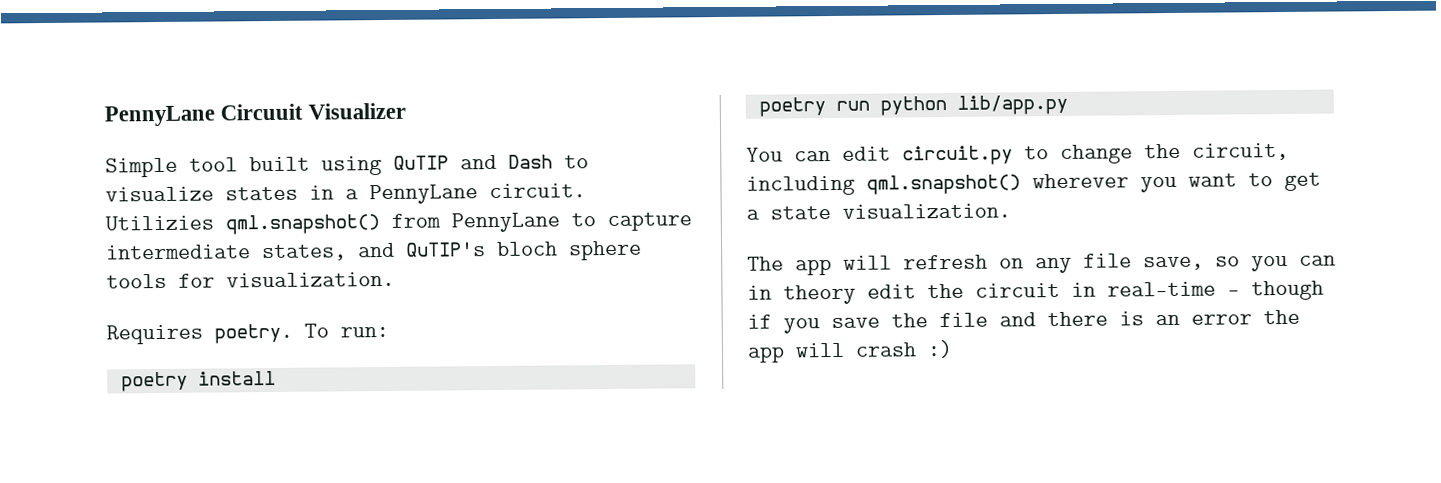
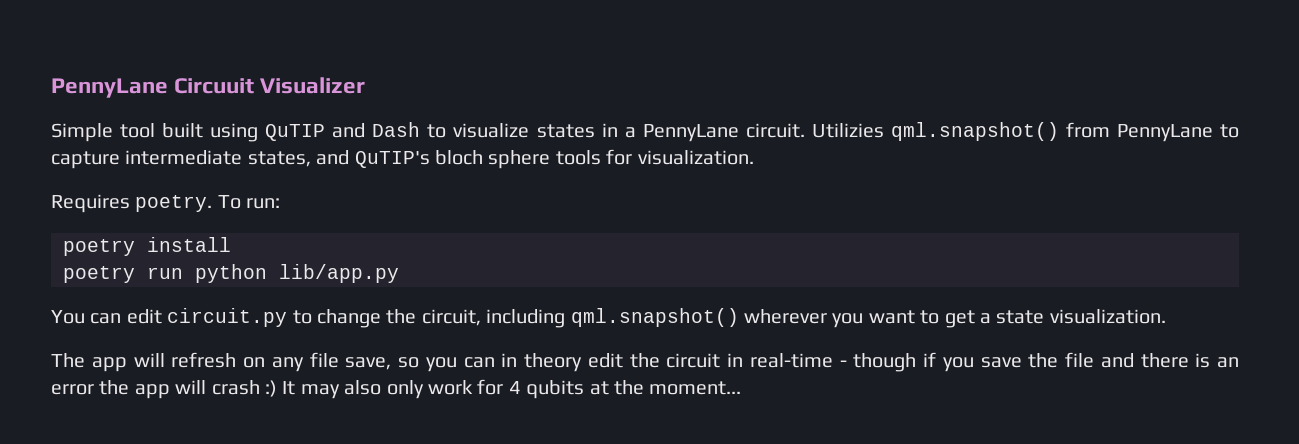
- The app will refresh on any file save, so you can in theory edit the circuit in real-time - though if you save the file and there is an error the app will crash :)
+ The app will refresh on any file save, so you can in theory edit the circuit in real-time - though if you save the file and there is an error the app will crash :) It may also only work for 4 qubits at the moment...

